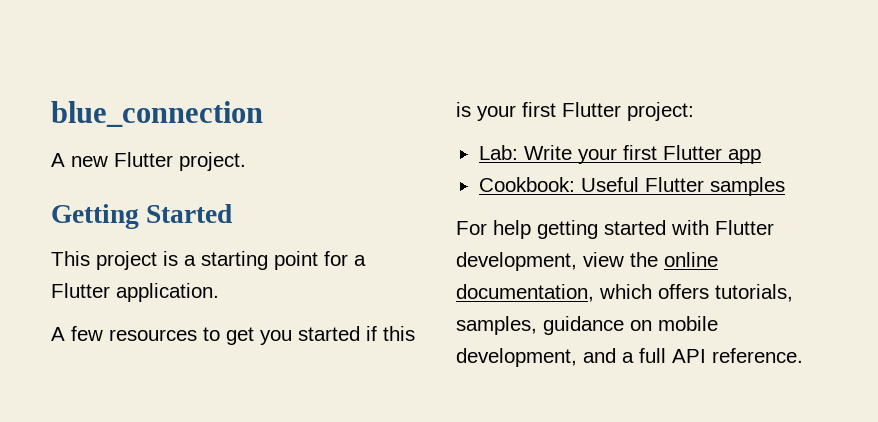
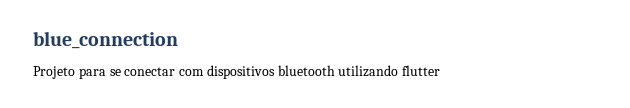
- A new Flutter project.
- Getting Started
- This project is a starting point for a Flutter application.
- A few resources to get you started if this is your first Flutter project:
- Lab: Write your first Flutter app
- Cookbook: Useful Flutter samples
- For help getting started with Flutter development, view the online documentation, which offers tutorials, samples, guidance on mobile development, and a full API reference.
+ Projeto para se conectar com dispositivos bluetooth utilizando flutter

